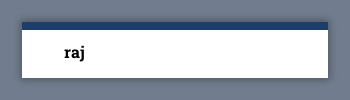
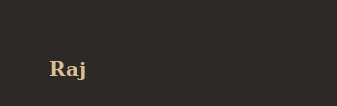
- raj
+ Raj

